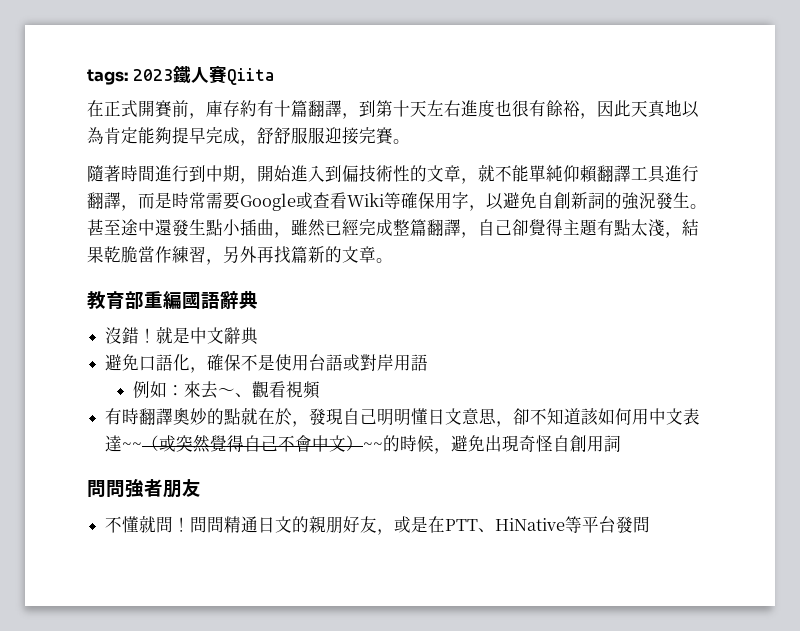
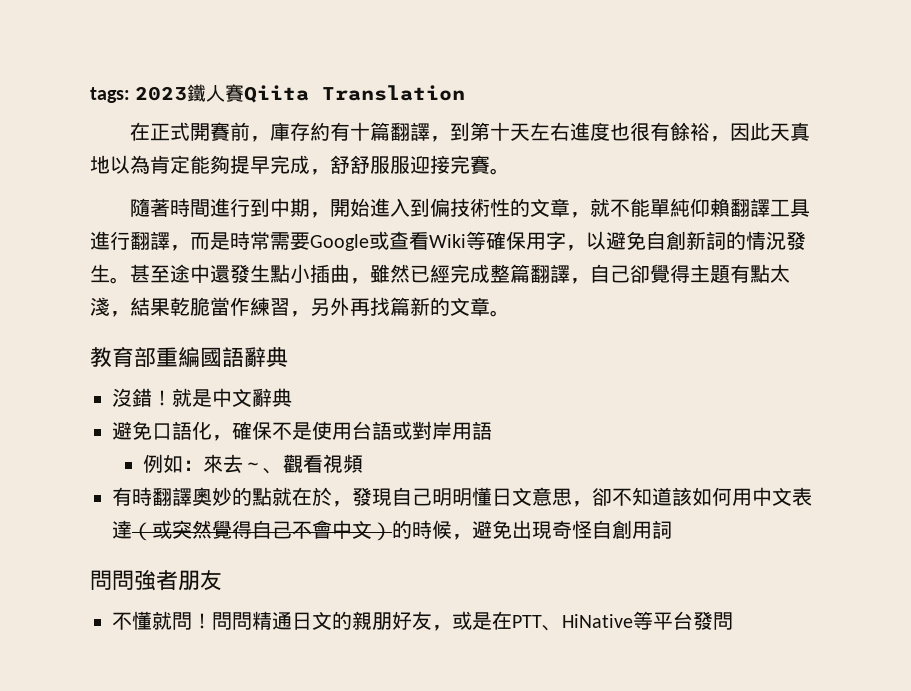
- tags: 2023鐵人賽Qiita
+ tags: 2023鐵人賽Qiita Translation
- 隨著時間進行到中期，開始進入到偏技術性的文章，就不能單純仰賴翻譯工具進行翻譯，而是時常需要Google或查看Wiki等確保用字，以避免自創新詞的強況發生。
+ 隨著時間進行到中期，開始進入到偏技術性的文章，就不能單純仰賴翻譯工具進行翻譯，而是時常需要Google或查看Wiki等確保用字，以避免自創新詞的情況發生。
- 有時翻譯奧妙的點就在於，發現自己明明懂日文意思，卻不知道該如何用中文表達~~（或突然覺得自己不會中文）~~的時候，避免出現奇怪自創用詞
+ 有時翻譯奧妙的點就在於，發現自己明明懂日文意思，卻不知道該如何用中文表達（或突然覺得自己不會中文）的時候，避免出現奇怪自創用詞

